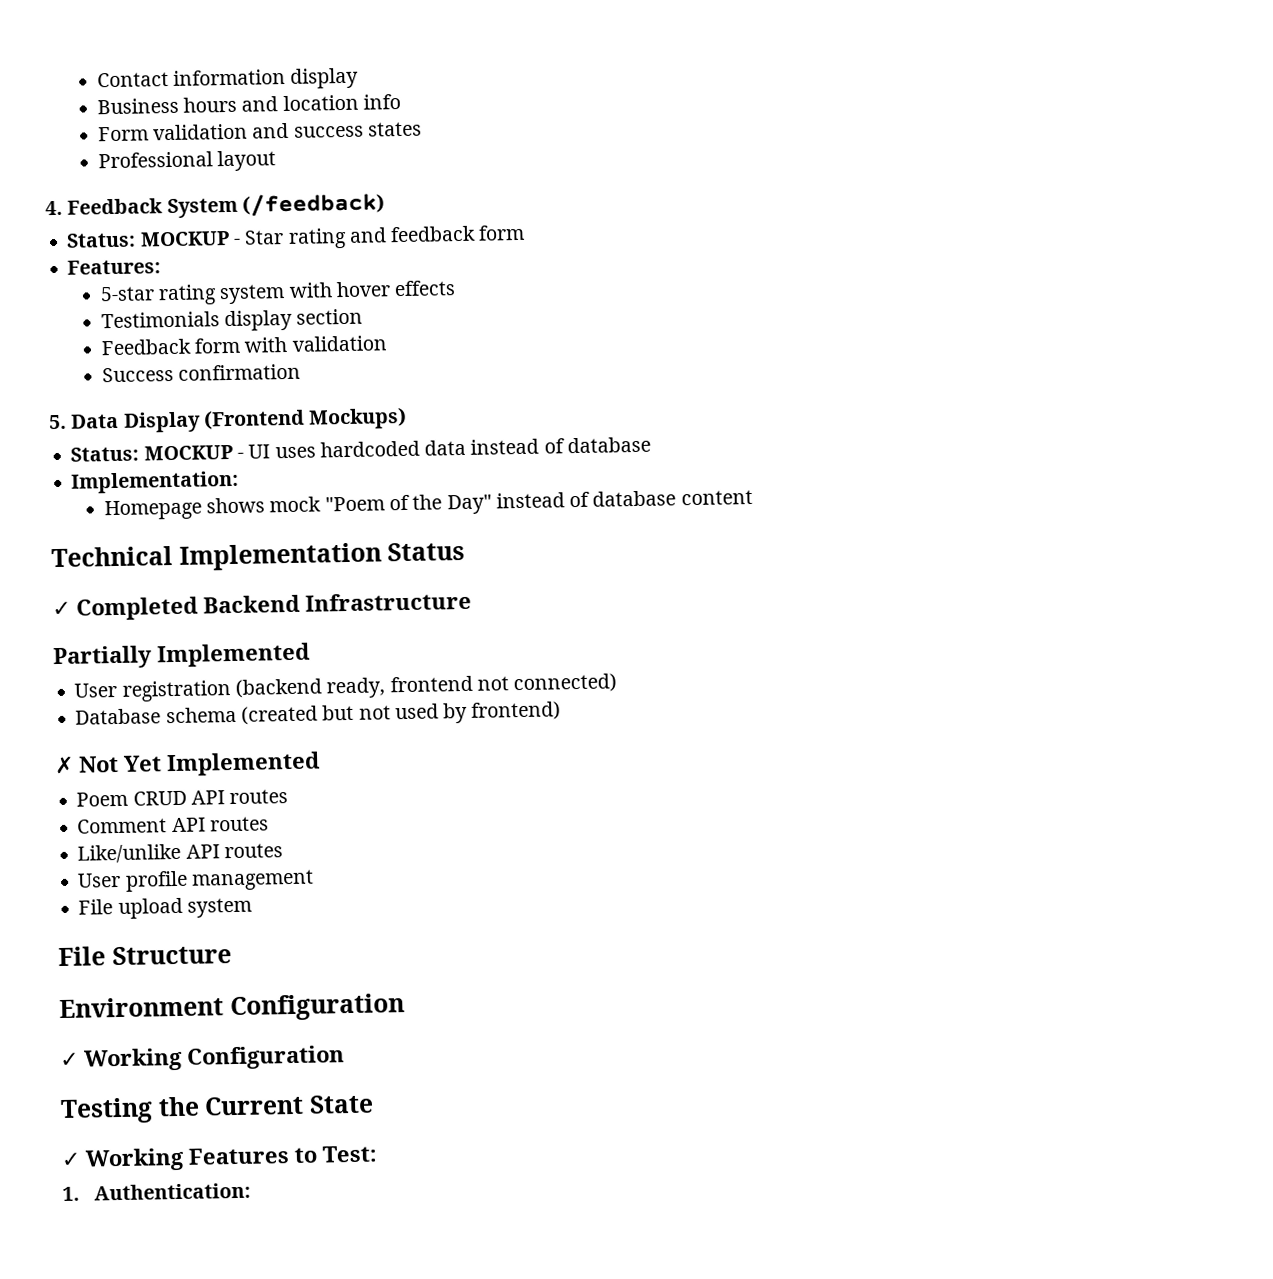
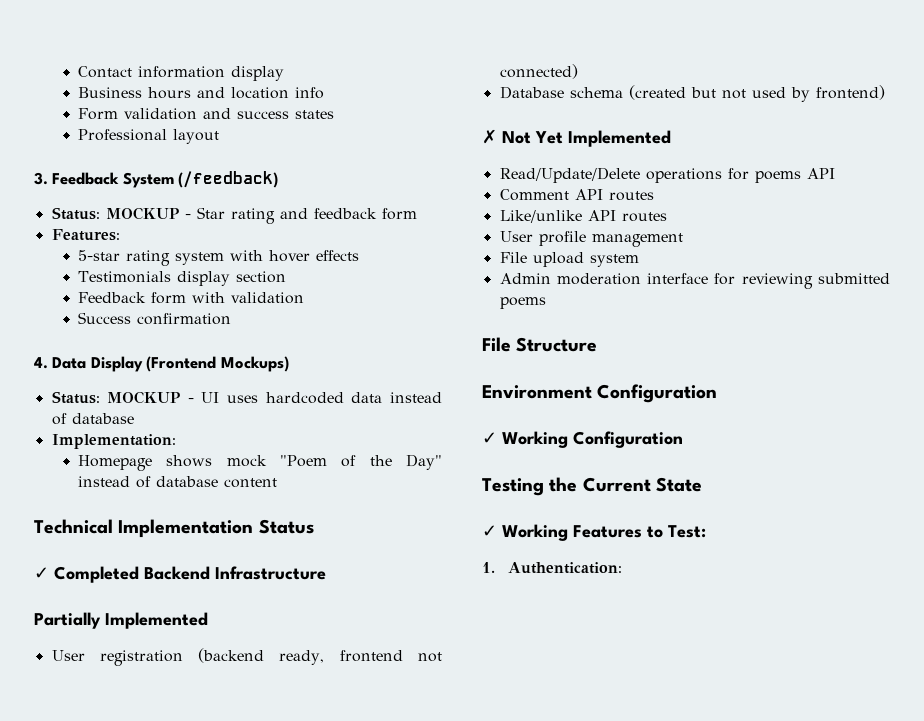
- 4. Feedback System (/feedback)
+ 3. Feedback System (/feedback)
- 5. Data Display (Frontend Mockups)
+ 4. Data Display (Frontend Mockups)
- Poem CRUD API routes
+ Read/Update/Delete operations for poems API
+ Admin moderation interface for reviewing submitted poems

